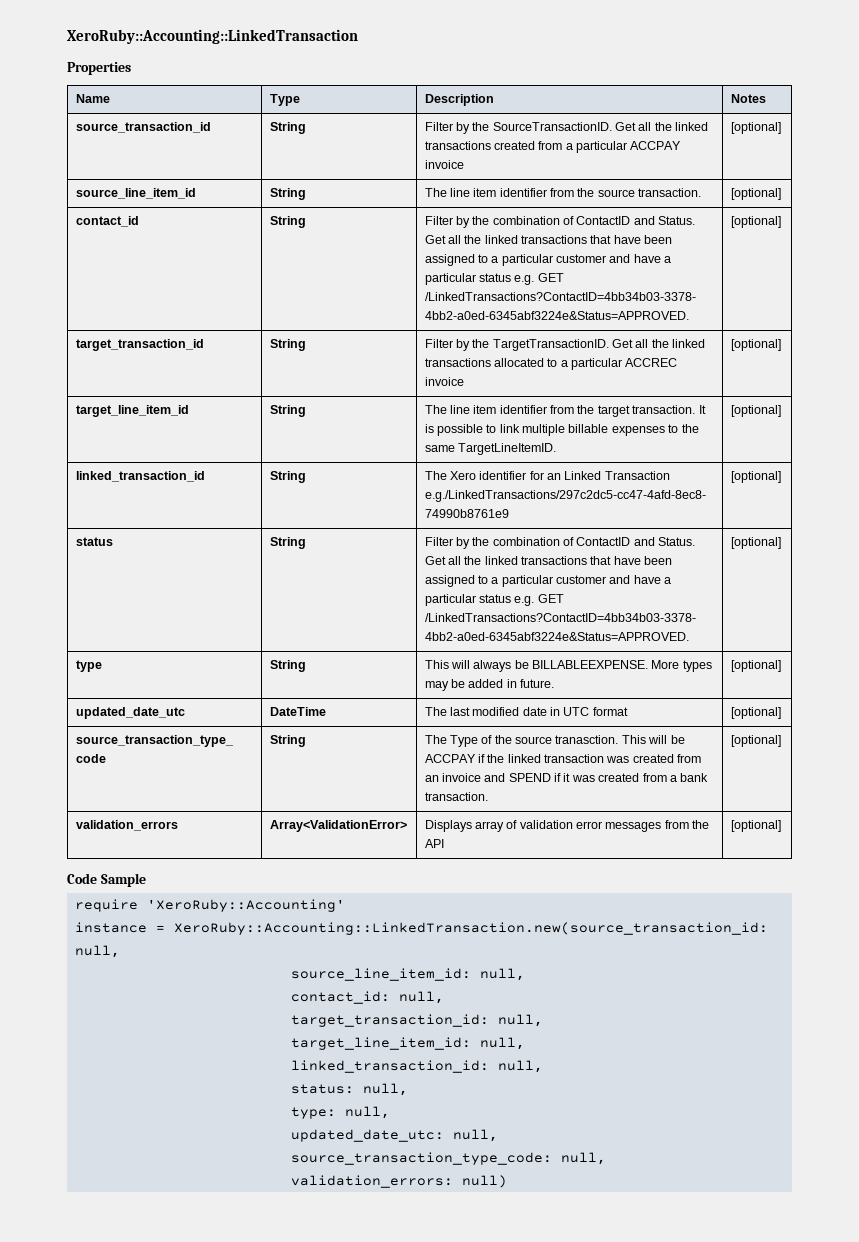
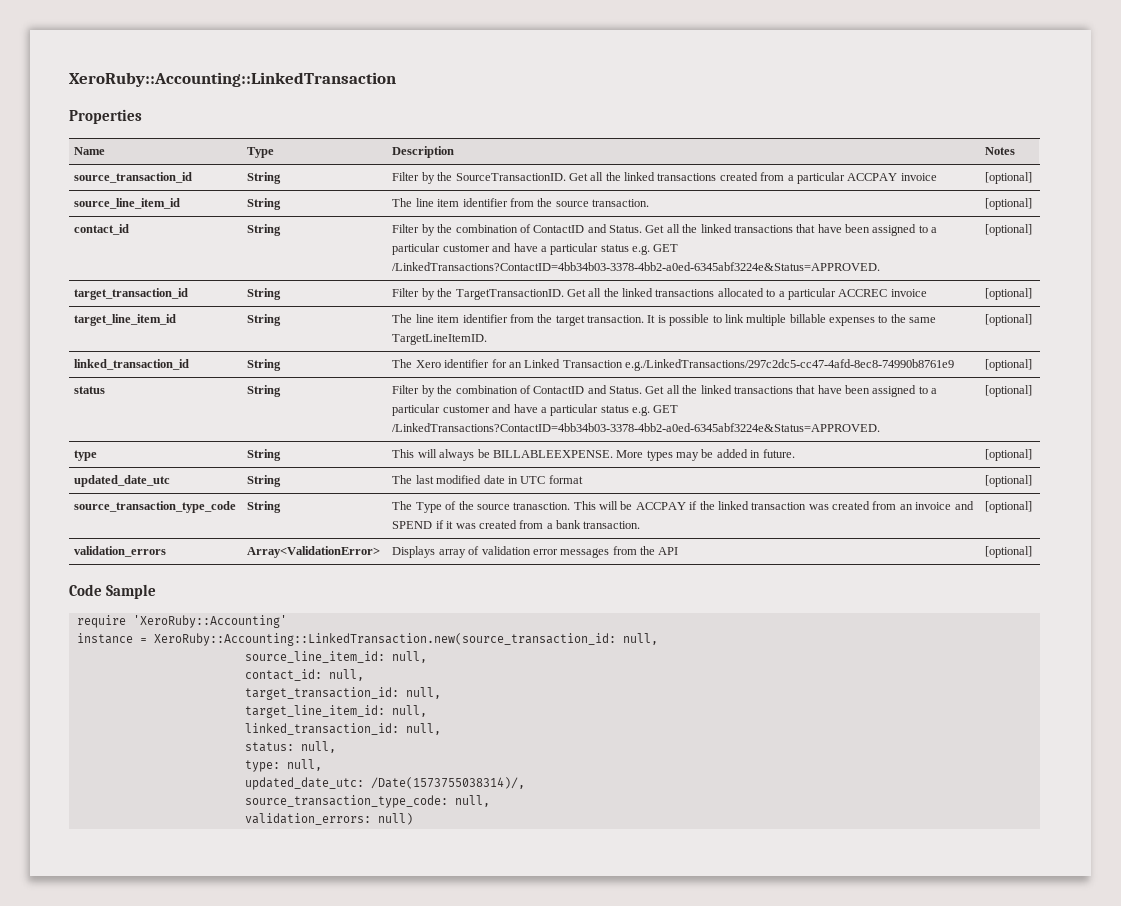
- updated_date_utc | DateTime | The last modified date in UTC format | [optional]
+ updated_date_utc | String | The last modified date in UTC format | [optional]
- updated_date_utc: null,
+ updated_date_utc: /Date(1573755038314)/,

